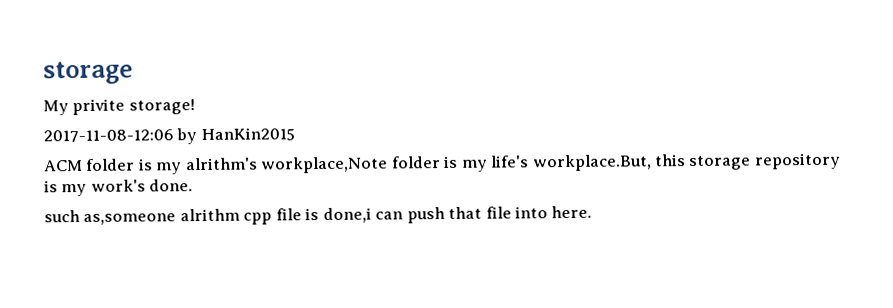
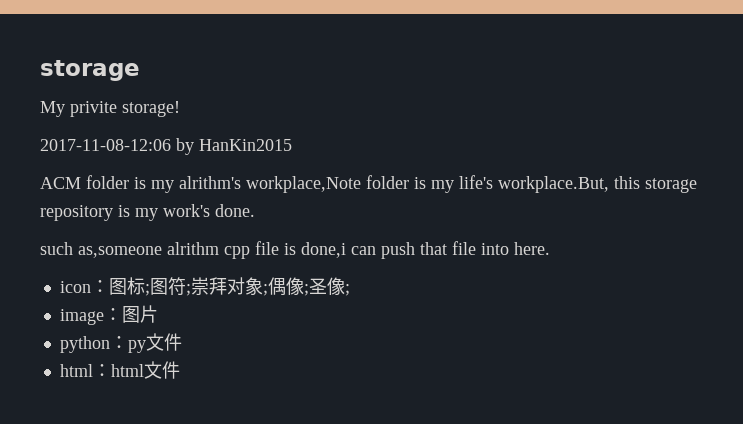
+ icon：图标;图符;崇拜对象;偶像;圣像;
+ image：图片
+ python：py文件
+ html：html文件

